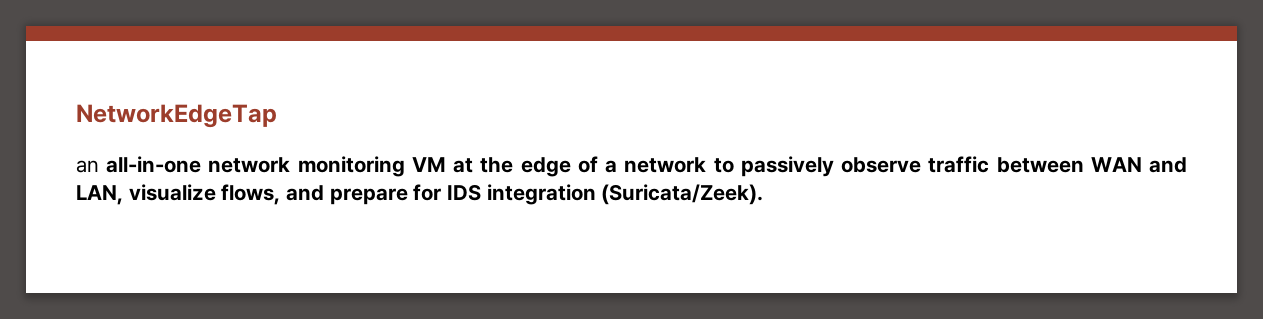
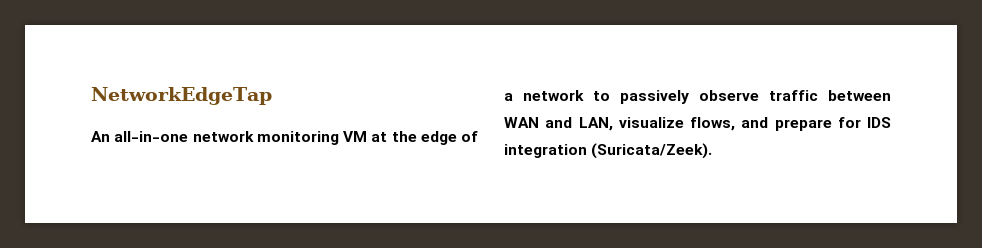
- an all-in-one network monitoring VM at the edge of a network to passively observe traffic between WAN and LAN, visualize flows, and prepare for IDS integration (Suricata/Zeek).
+ An all-in-one network monitoring VM at the edge of a network to passively observe traffic between WAN and LAN, visualize flows, and prepare for IDS integration (Suricata/Zeek).

